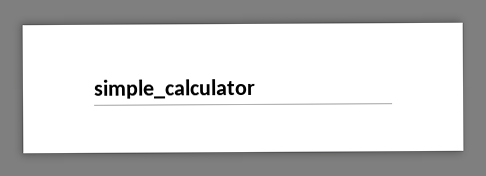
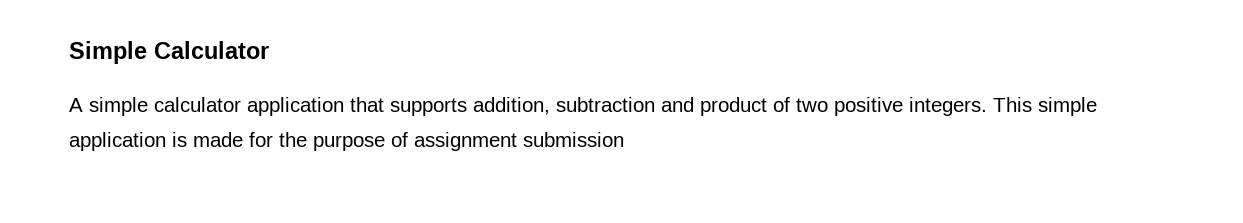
- simple_calculator
+ Simple Calculator
+ A simple calculator application that supports addition, subtraction and product of two positive integers. This simple application is made for the purpose of assignment submission

